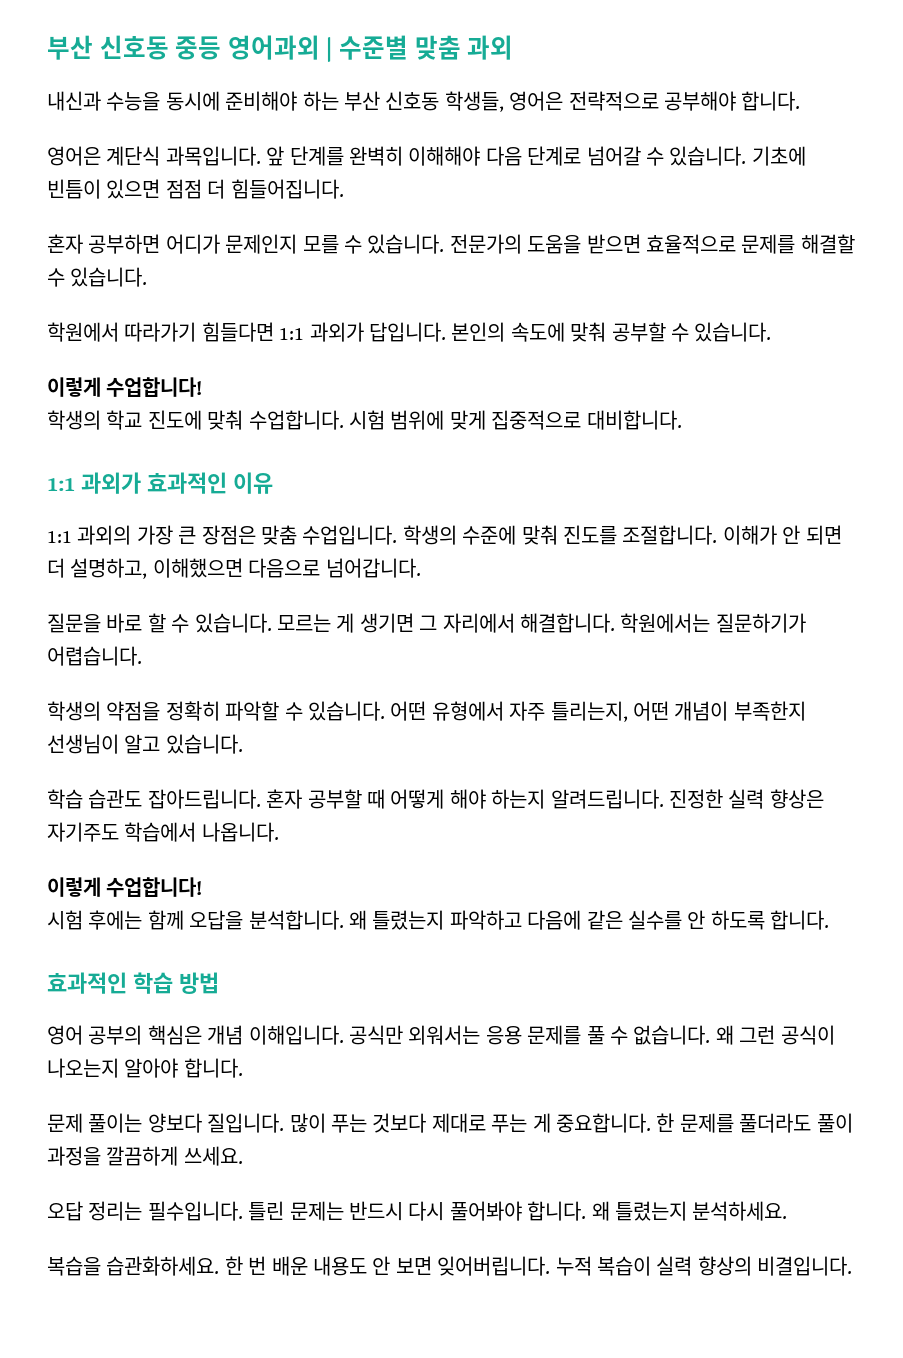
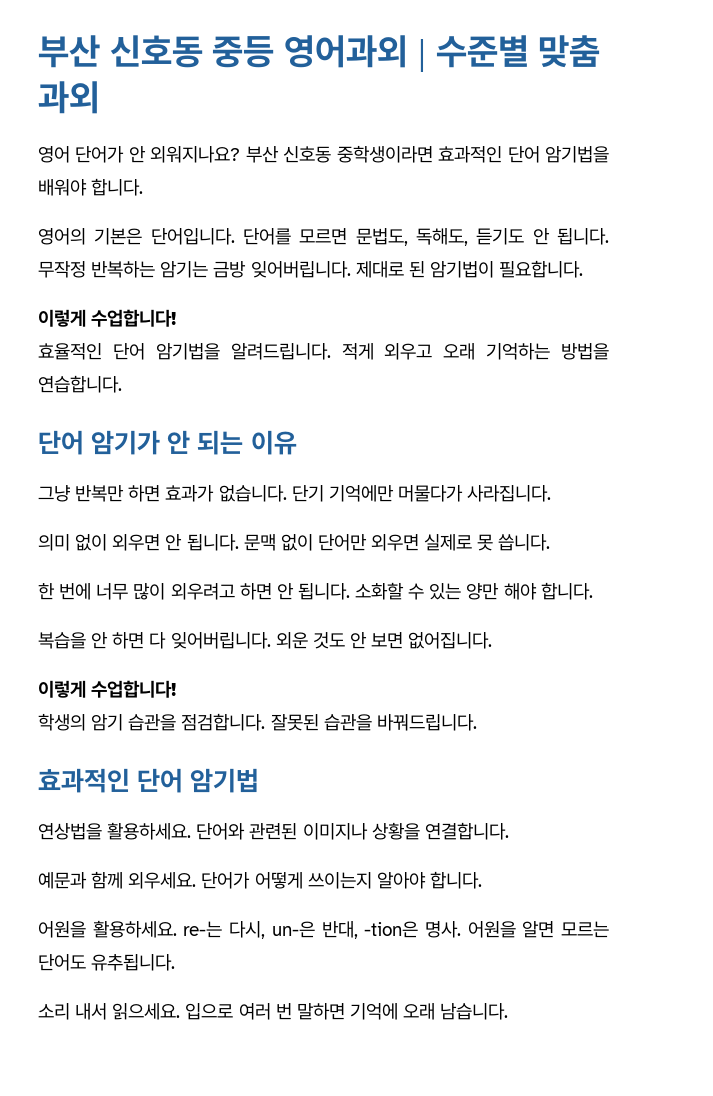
- 내신과 수능을 동시에 준비해야 하는 부산 신호동 학생들, 영어은 전략적으로 공부해야 합니다.
- 영어은 계단식 과목입니다. 앞 단계를 완벽히 이해해야 다음 단계로 넘어갈 수 있습니다. 기초에 빈틈이 있으면 점점 더 힘들어집니다.
- 혼자 공부하면 어디가 문제인지 모를 수 있습니다. 전문가의 도움을 받으면 효율적으로 문제를 해결할 수 있습니다.
- 학원에서 따라가기 힘들다면 1:1 과외가 답입니다. 본인의 속도에 맞춰 공부할 수 있습니다.
+ 영어 단어가 안 외워지나요? 부산 신호동 중학생이라면 효과적인 단어 암기법을 배워야 합니다.
+ 영어의 기본은 단어입니다. 단어를 모르면 문법도, 독해도, 듣기도 안 됩니다. 무작정 반복하는 암기는 금방 잊어버립니다. 제대로 된 암기법이 필요합니다.
  이렇게 수업합니다!
- 학생의 학교 진도에 맞춰 수업합니다. 시험 범위에 맞게 집중적으로 대비합니다.
- 1:1 과외가 효과적인 이유
- 1:1 과외의 가장 큰 장점은 맞춤 수업입니다. 학생의 수준에 맞춰 진도를 조절합니다. 이해가 안 되면 더 설명하고, 이해했으면 다음으로 넘어갑니다.
- 질문을 바로 할 수 있습니다. 모르는 게 생기면 그 자리에서 해결합니다. 학원에서는 질문하기가 어렵습니다.
- 학생의 약점을 정확히 파악할 수 있습니다. 어떤 유형에서 자주 틀리는지, 어떤 개념이 부족한지 선생님이 알고 있습니다.
- 학습 습관도 잡아드립니다. 혼자 공부할 때 어떻게 해야 하는지 알려드립니다. 진정한 실력 향상은 자기주도 학습에서 나옵니다.
+ 효율적인 단어 암기법을 알려드립니다. 적게 외우고 오래 기억하는 방법을 연습합니다.
+ 단어 암기가 안 되는 이유
+ 그냥 반복만 하면 효과가 없습니다. 단기 기억에만 머물다가 사라집니다.
+ 의미 없이 외우면 안 됩니다. 문맥 없이 단어만 외우면 실제로 못 씁니다.
+ 한 번에 너무 많이 외우려고 하면 안 됩니다. 소화할 수 있는 양만 해야 합니다.
+ 복습을 안 하면 다 잊어버립니다. 외운 것도 안 보면 없어집니다.
  이렇게 수업합니다!
- 시험 후에는 함께 오답을 분석합니다. 왜 틀렸는지 파악하고 다음에 같은 실수를 안 하도록 합니다.
- 효과적인 학습 방법
- 영어 공부의 핵심은 개념 이해입니다. 공식만 외워서는 응용 문제를 풀 수 없습니다. 왜 그런 공식이 나오는지 알아야 합니다.
- 문제 풀이는 양보다 질입니다. 많이 푸는 것보다 제대로 푸는 게 중요합니다. 한 문제를 풀더라도 풀이 과정을 깔끔하게 쓰세요.
- 오답 정리는 필수입니다. 틀린 문제는 반드시 다시 풀어봐야 합니다. 왜 틀렸는지 분석하세요.
- 복습을 습관화하세요. 한 번 배운 내용도 안 보면 잊어버립니다. 누적 복습이 실력 향상의 비결입니다.
+ 학생의 암기 습관을 점검합니다. 잘못된 습관을 바꿔드립니다.
+ 효과적인 단어 암기법
+ 연상법을 활용하세요. 단어와 관련된 이미지나 상황을 연결합니다.
+ 예문과 함께 외우세요. 단어가 어떻게 쓰이는지 알아야 합니다.
+ 어원을 활용하세요. re-는 다시, un-은 반대, -tion은 명사. 어원을 알면 모르는 단어도 유추됩니다.
+ 소리 내서 읽으세요. 입으로 여러 번 말하면 기억에 오래 남습니다.

